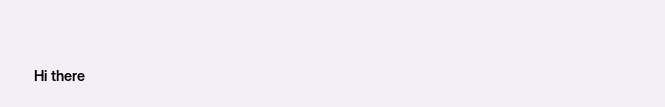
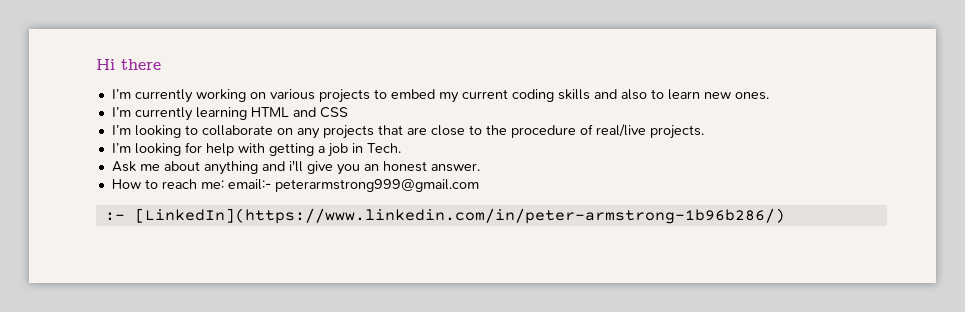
+ I’m currently working on various projects to embed my current coding skills and also to learn new ones.
+ I’m currently learning HTML and CSS
+ I’m looking to collaborate on any projects that are close to the procedure of real/live projects.
+ I’m looking for help with getting a job in Tech.
+ Ask me about anything and i'll give you an honest answer.
+ How to reach me: email:- peterarmstrong999@gmail.com
+ :- [LinkedIn](https://www.linkedin.com/in/peter-armstrong-1b96b286/)

